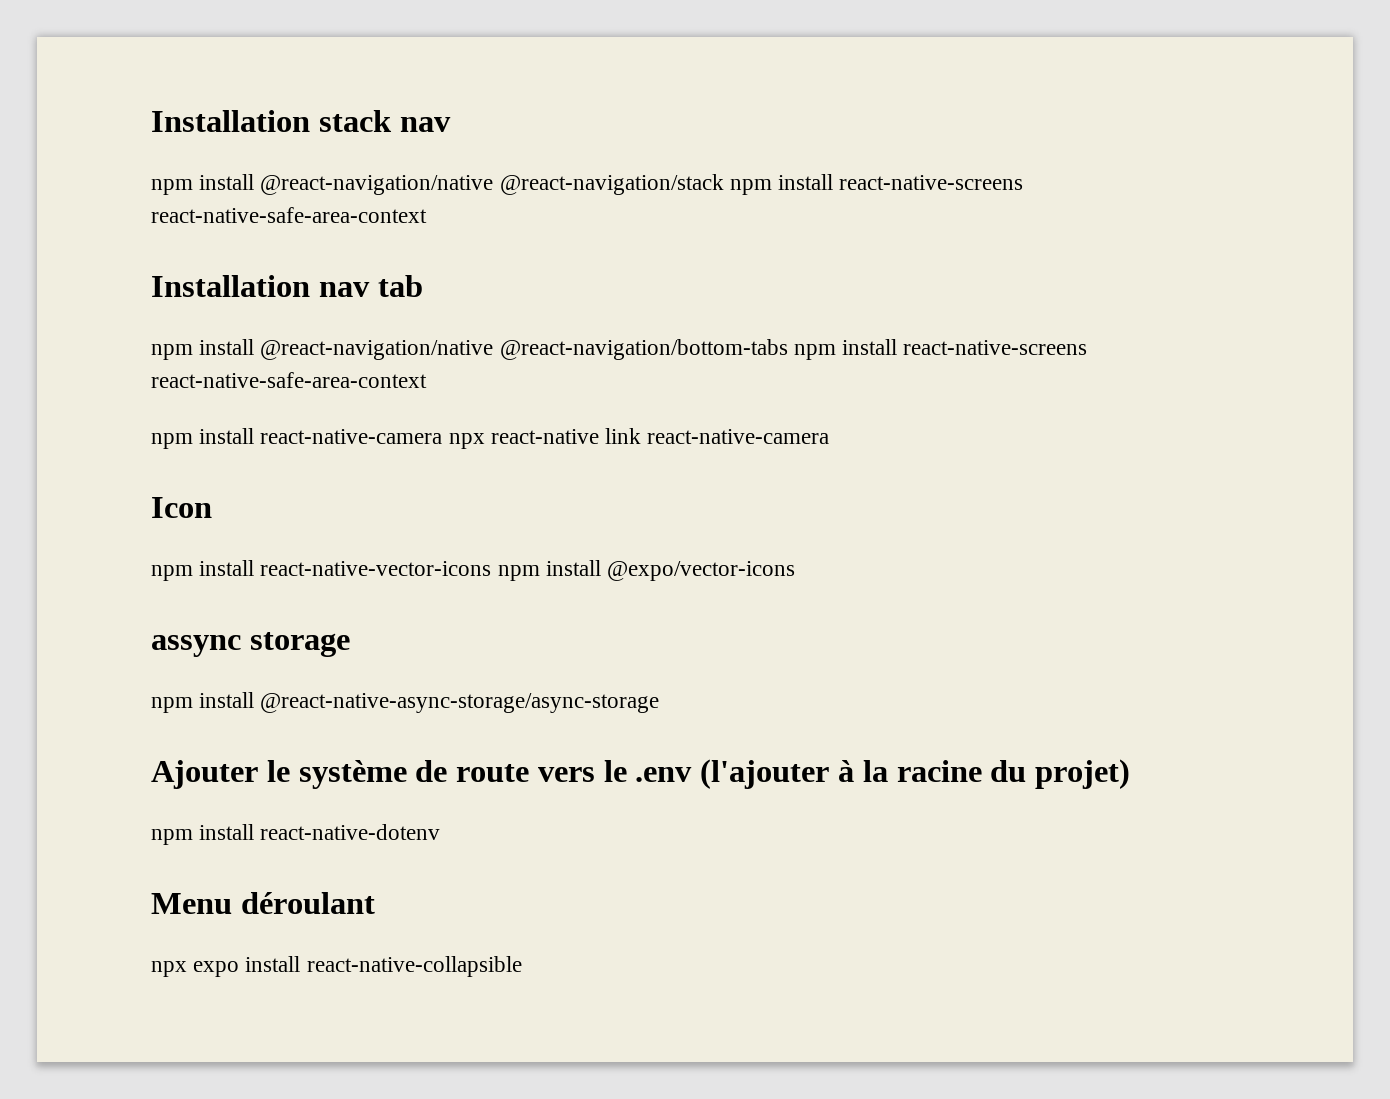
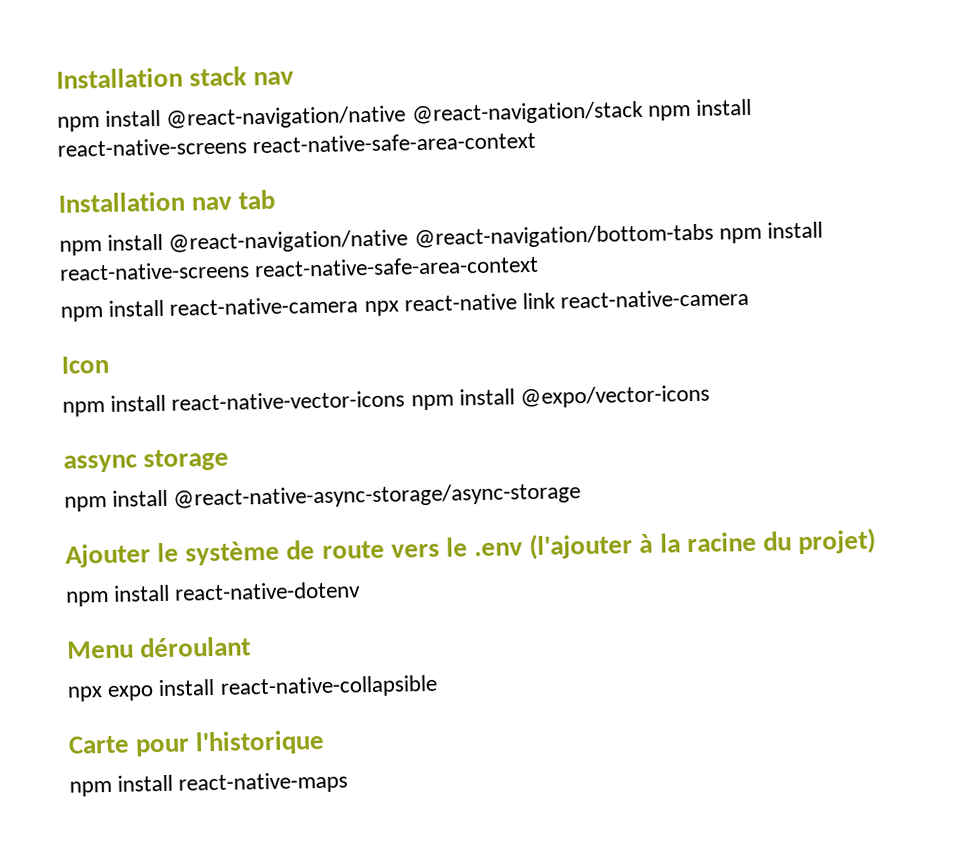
+ Carte pour l'historique
+ npm install react-native-maps

